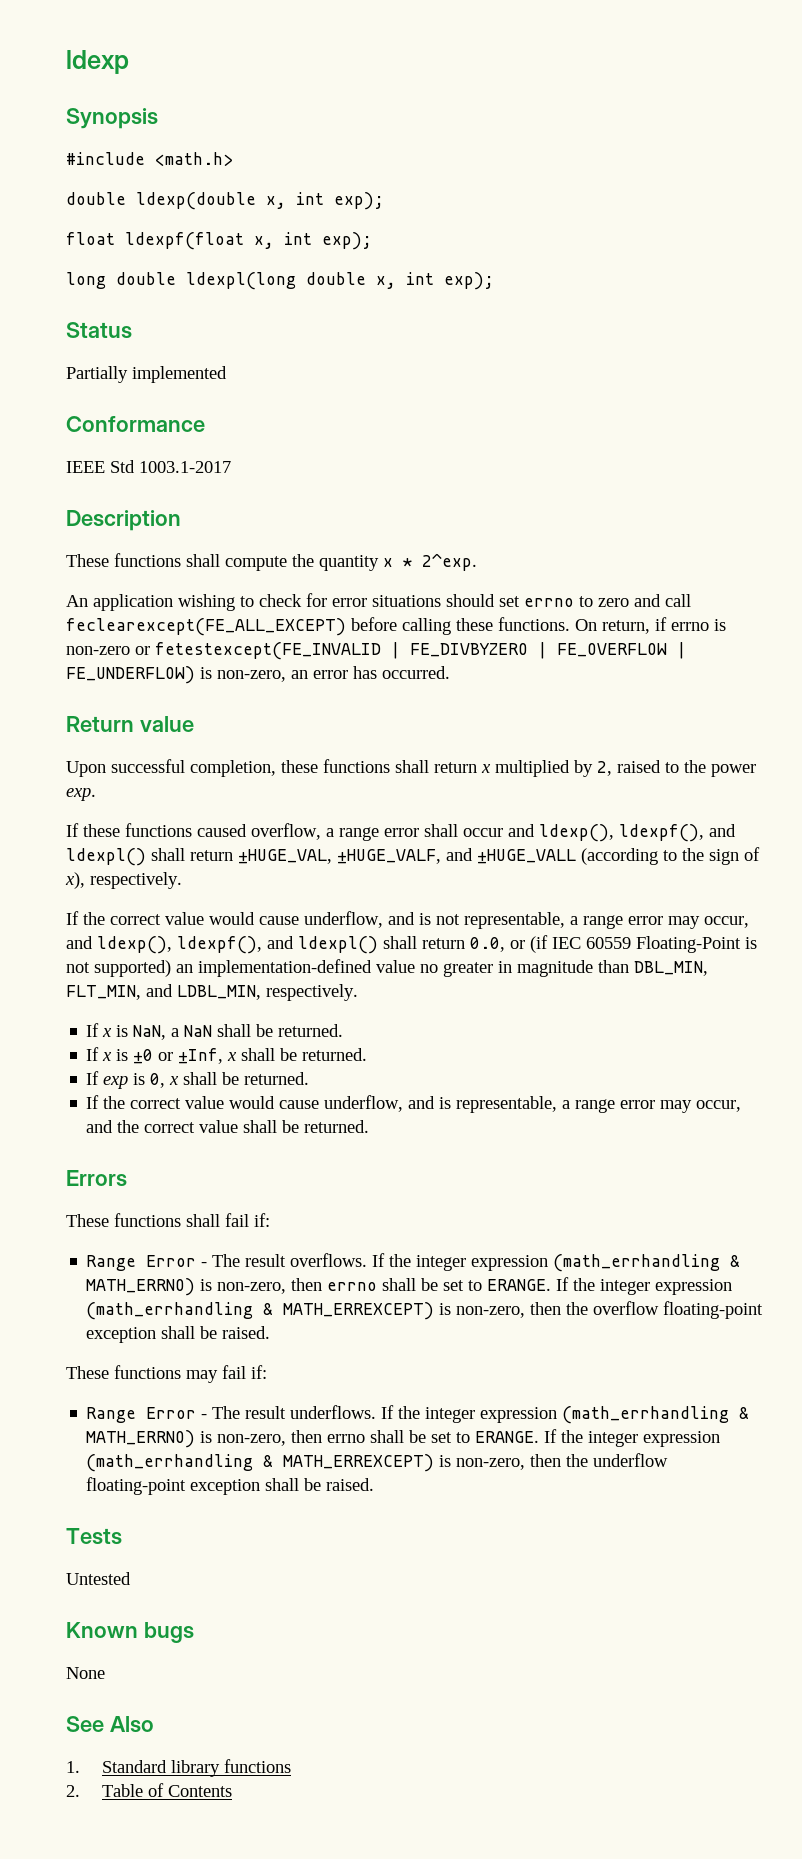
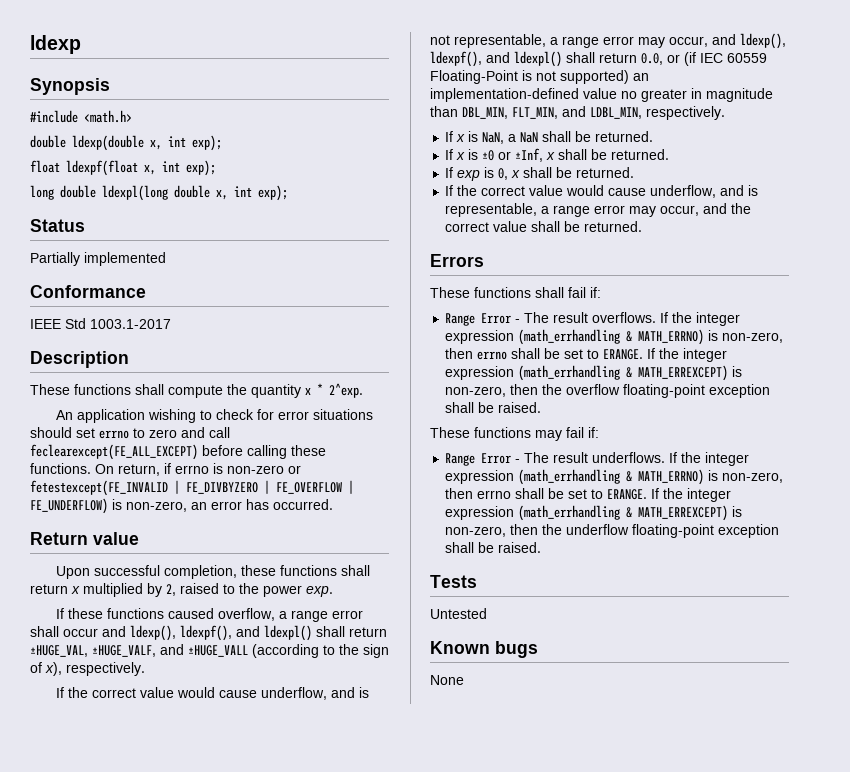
- See Also
- 1. Standard library functions
- 2. Table of Contents

